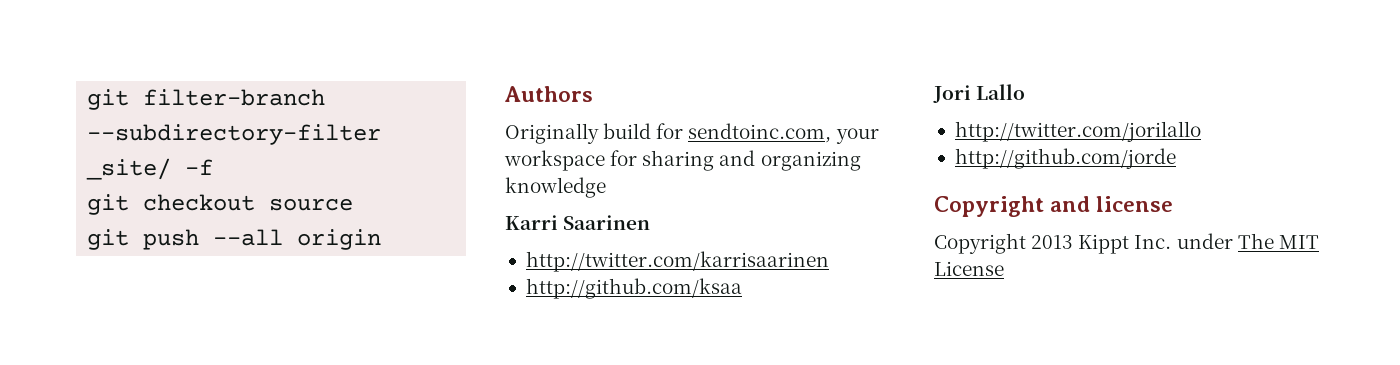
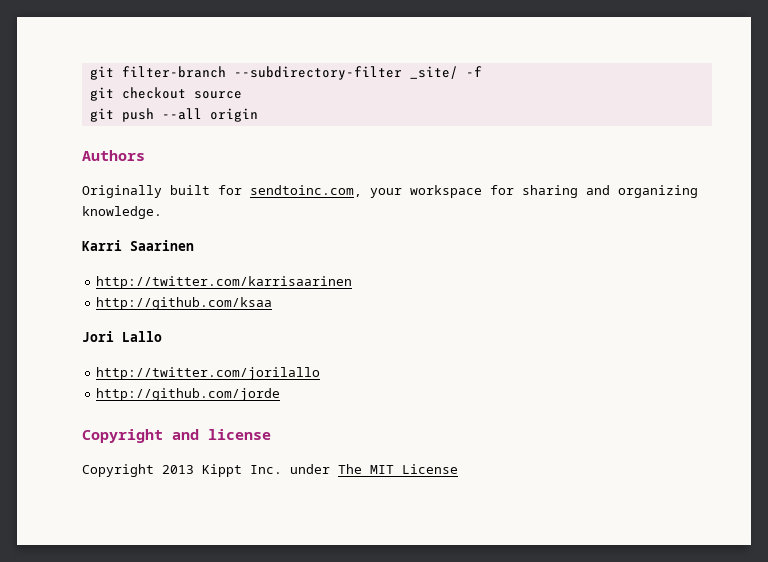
- Originally build for sendtoinc.com, your workspace for sharing and organizing knowledge
+ Originally built for sendtoinc.com, your workspace for sharing and organizing knowledge.

